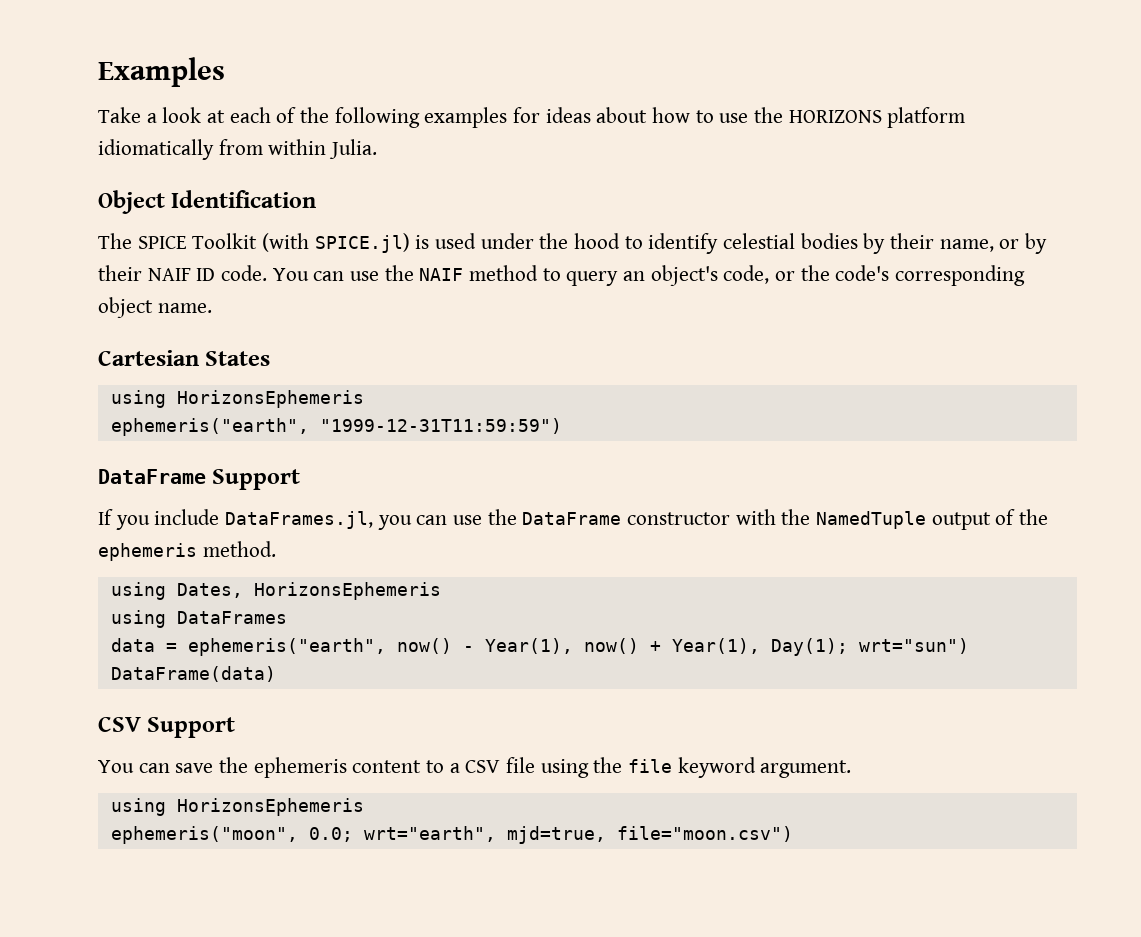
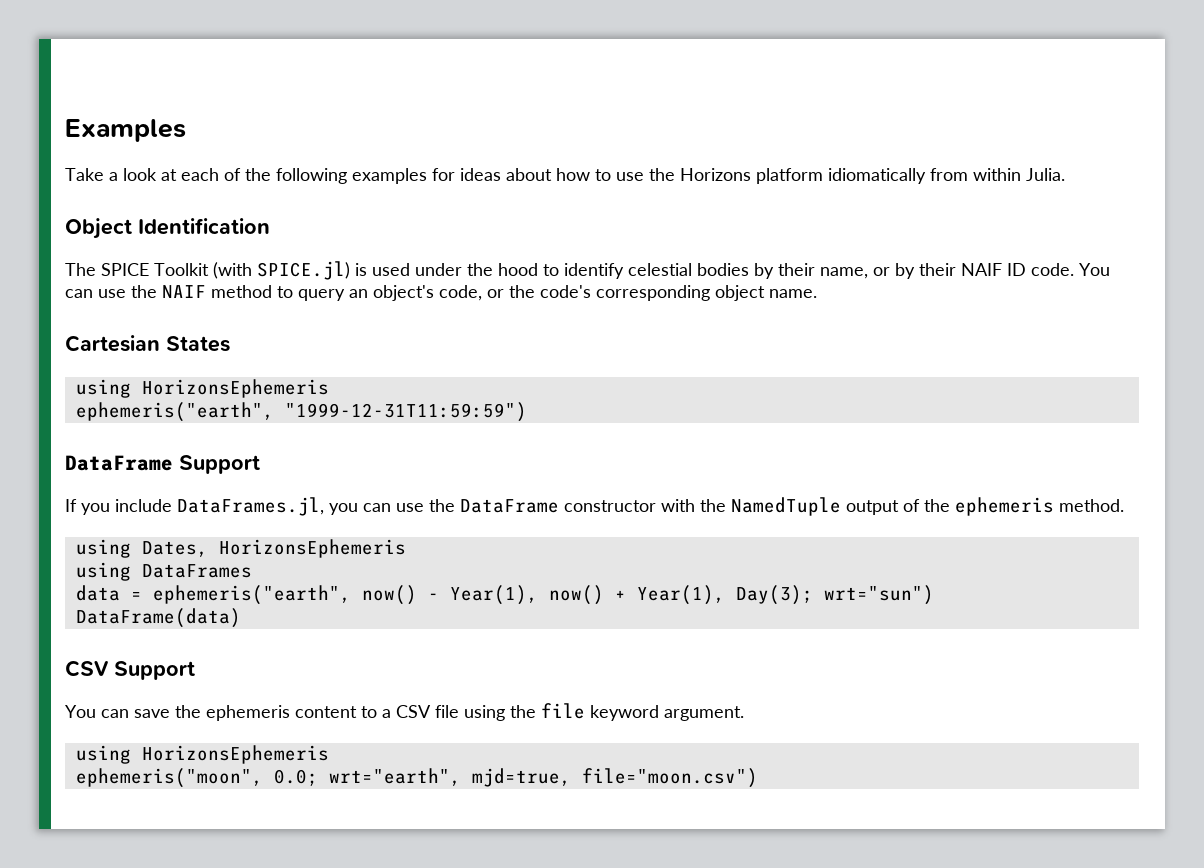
- Take a look at each of the following examples for ideas about how to use the HORIZONS platform idiomatically from within Julia.
+ Take a look at each of the following examples for ideas about how to use the Horizons platform idiomatically from within Julia.
- data = ephemeris("earth", now() - Year(1), now() + Year(1), Day(1); wrt="sun")
+ data = ephemeris("earth", now() - Year(1), now() + Year(1), Day(3); wrt="sun")

